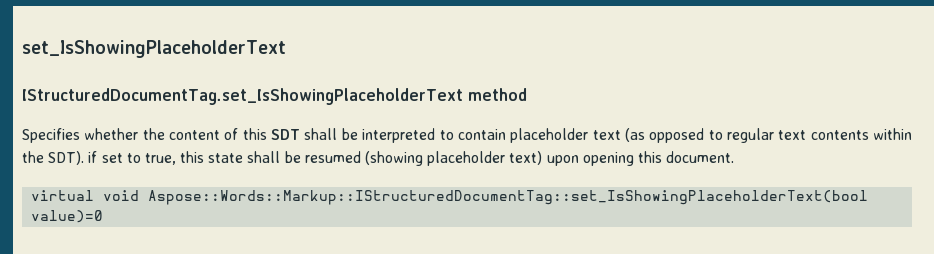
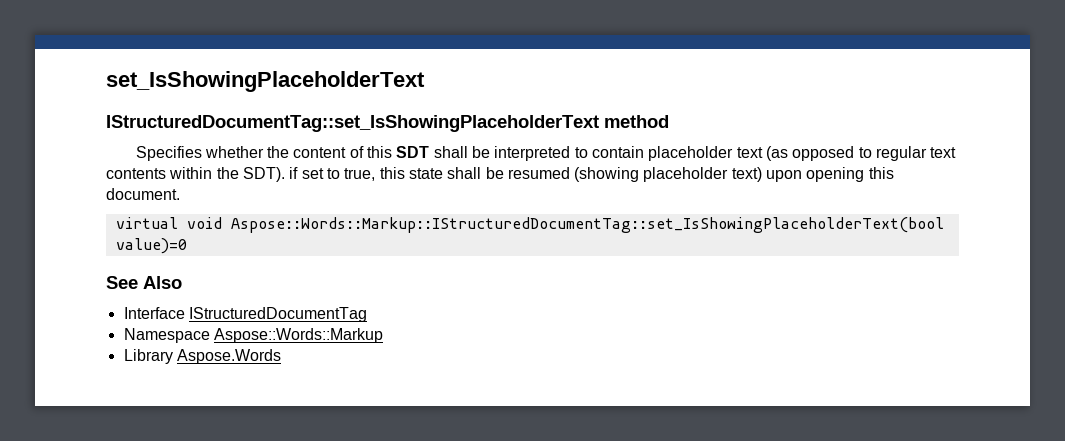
- IStructuredDocumentTag.set_IsShowingPlaceholderText method
+ IStructuredDocumentTag::set_IsShowingPlaceholderText method
+ See Also
+ Interface IStructuredDocumentTag
+ Namespace Aspose::Words::Markup
+ Library Aspose.Words

